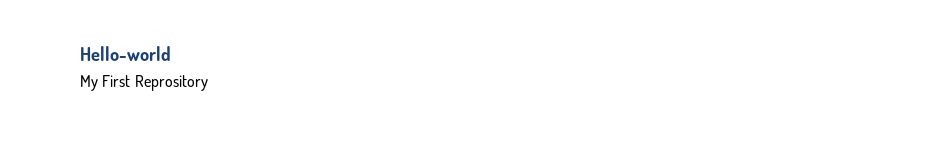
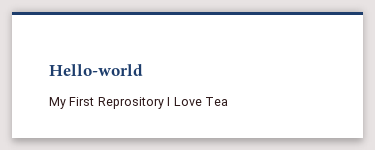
- My First Reprository
+ My First Reprository I Love Tea

